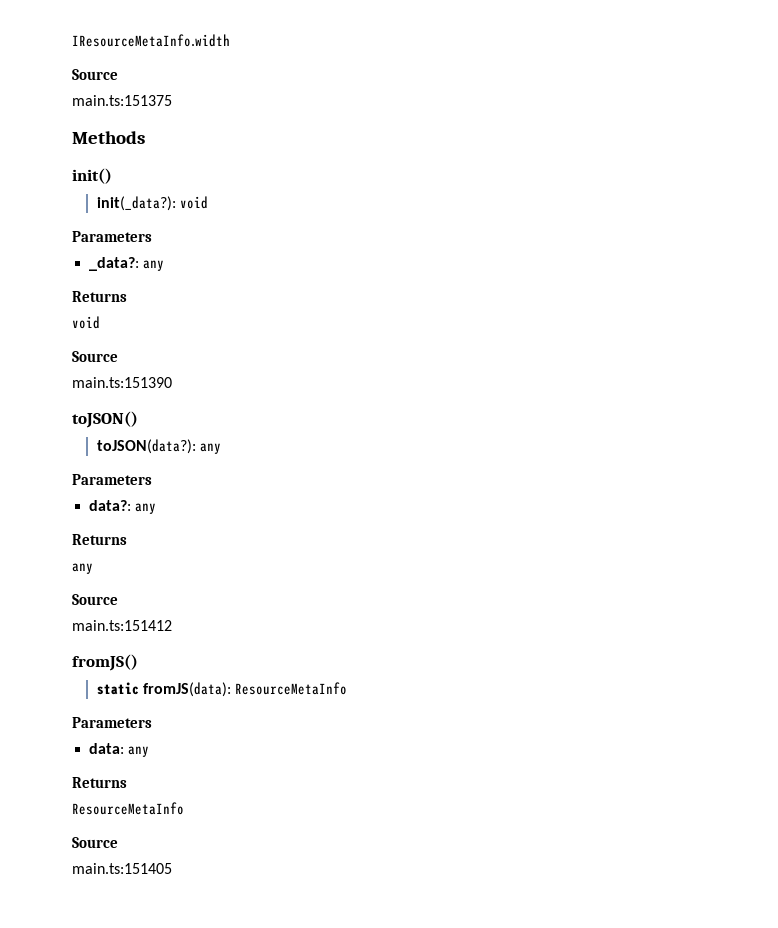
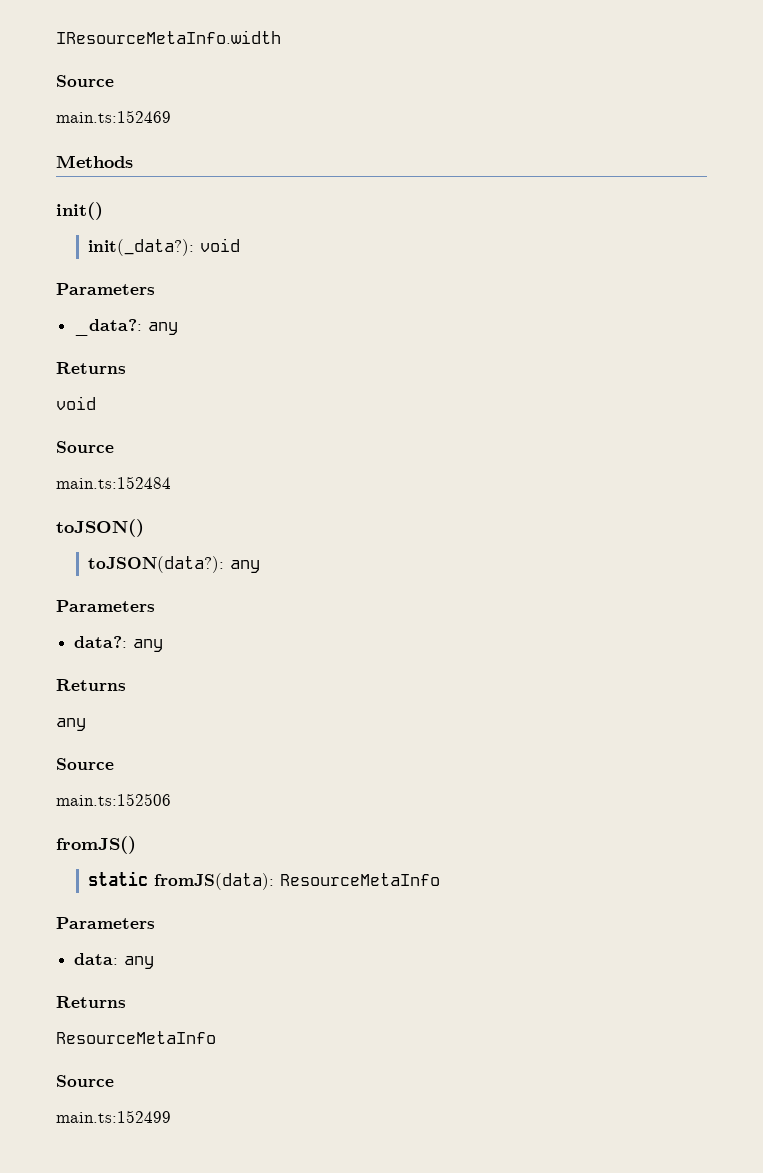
- main.ts:151375
+ main.ts:152469
- main.ts:151390
+ main.ts:152484
- main.ts:151412
+ main.ts:152506
- main.ts:151405
+ main.ts:152499

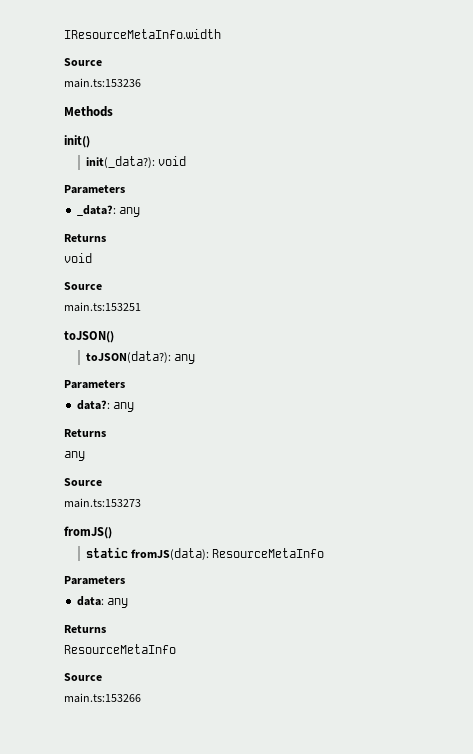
- main.ts:152469
+ main.ts:153236
- main.ts:152484
+ main.ts:153251
- main.ts:152506
+ main.ts:153273
- main.ts:152499
+ main.ts:153266

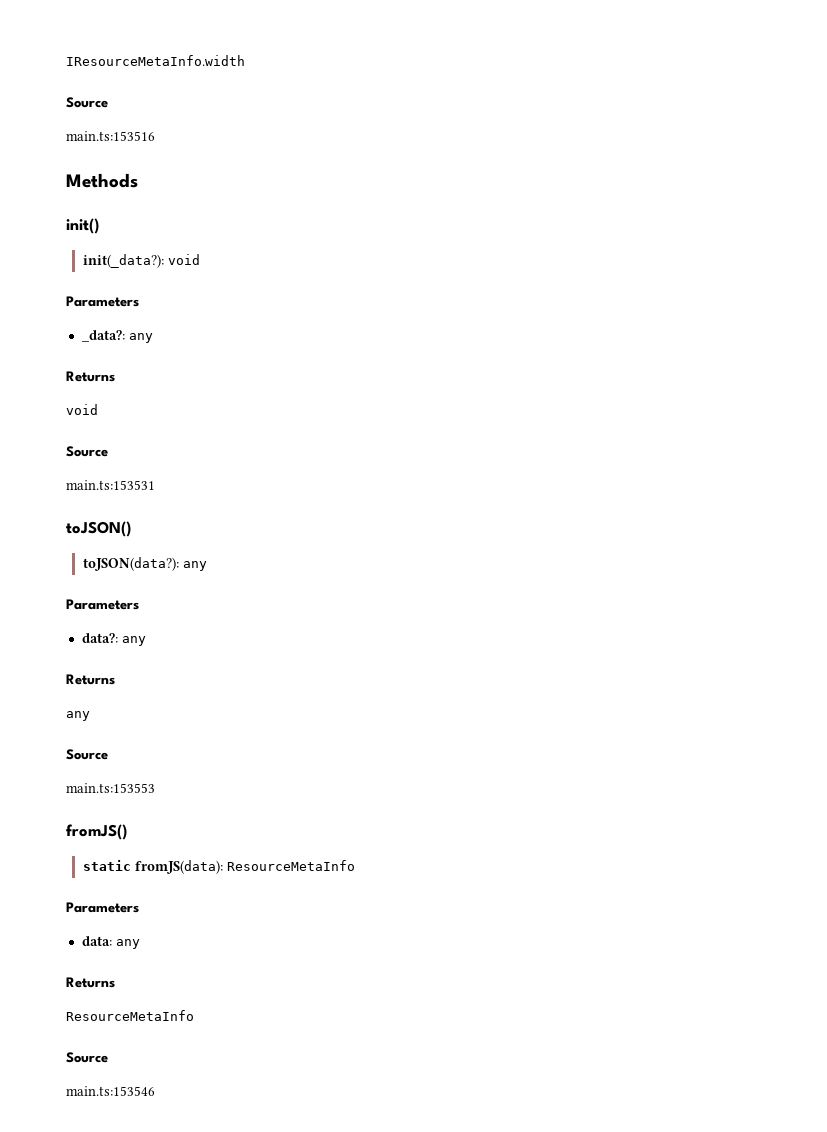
- main.ts:153236
+ main.ts:153516
- main.ts:153251
+ main.ts:153531
- main.ts:153273
+ main.ts:153553
- main.ts:153266
+ main.ts:153546

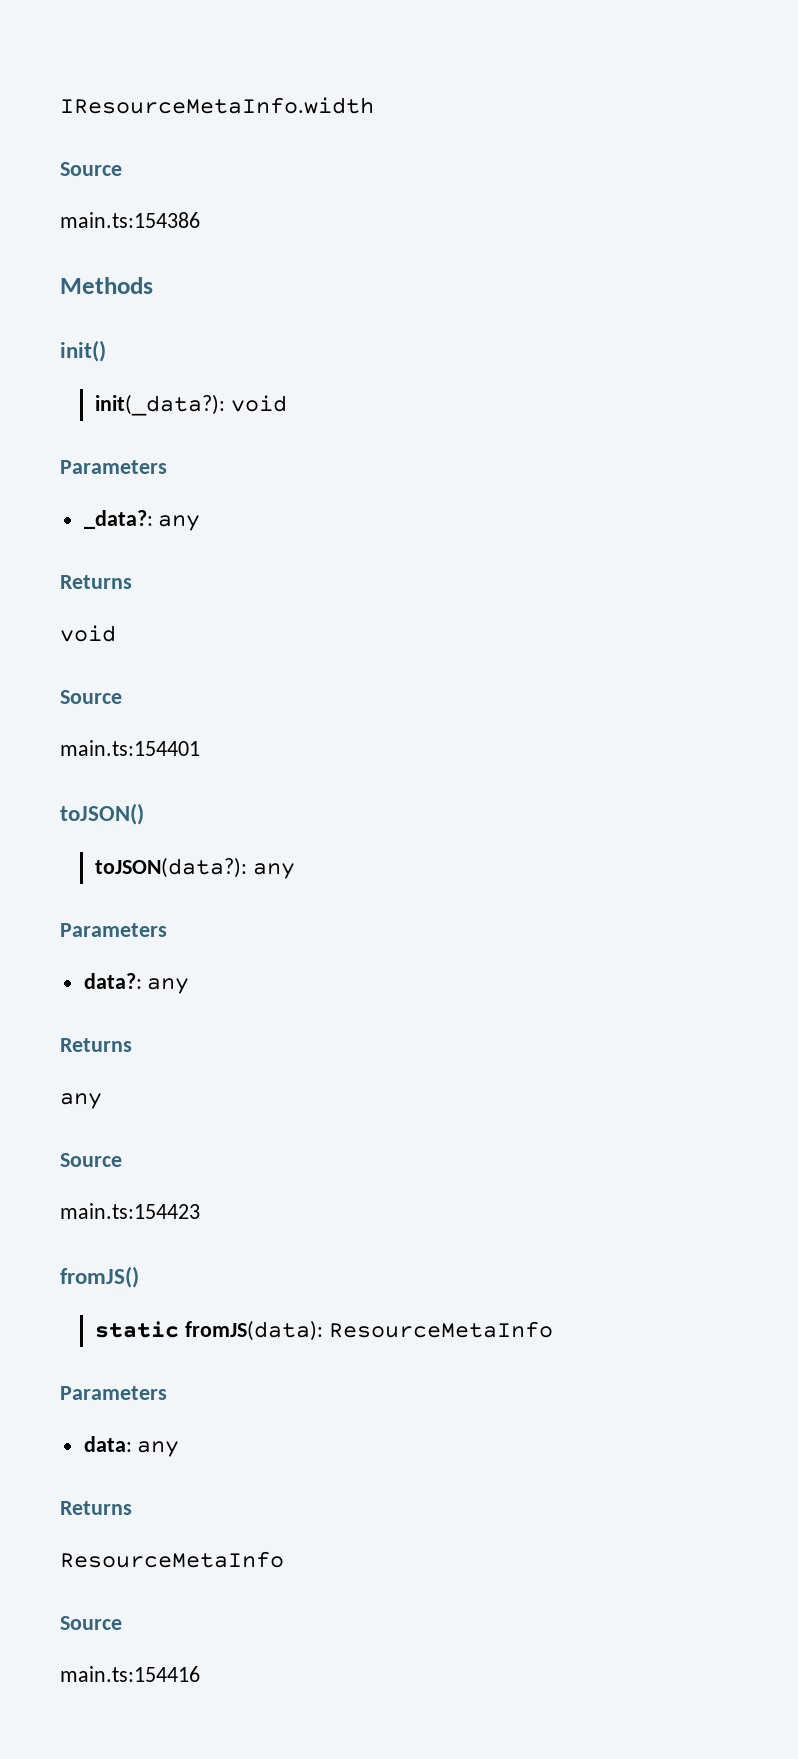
- main.ts:153516
+ main.ts:154386
- main.ts:153531
+ main.ts:154401
- main.ts:153553
+ main.ts:154423
- main.ts:153546
+ main.ts:154416

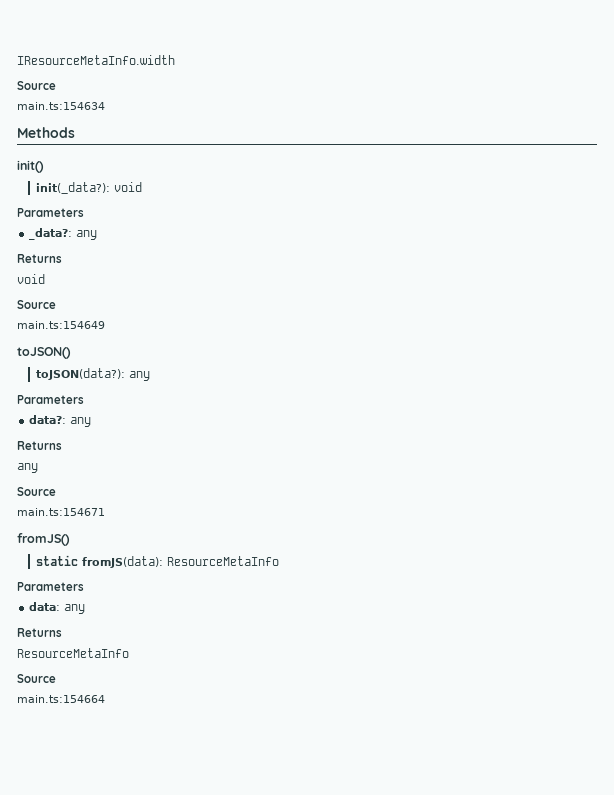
- main.ts:154386
+ main.ts:154634
- main.ts:154401
+ main.ts:154649
- main.ts:154423
+ main.ts:154671
- main.ts:154416
+ main.ts:154664

